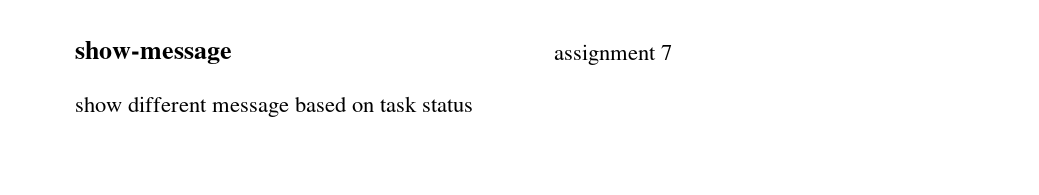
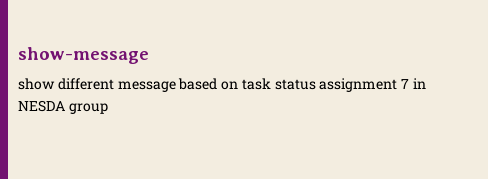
- show different message based on task status assignment 7
+ show different message based on task status assignment 7 in NESDA group

